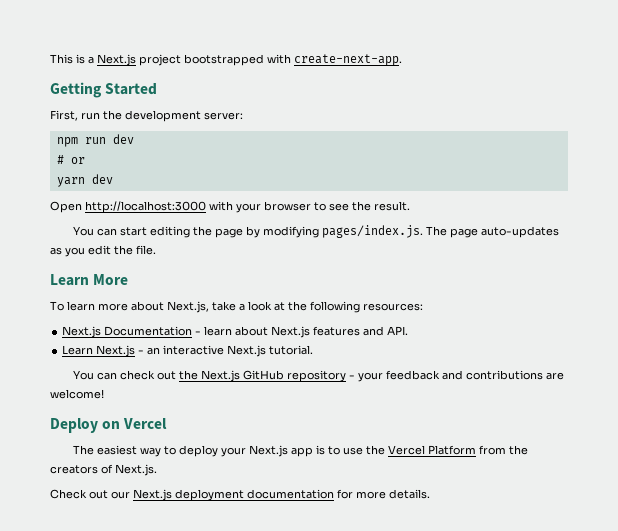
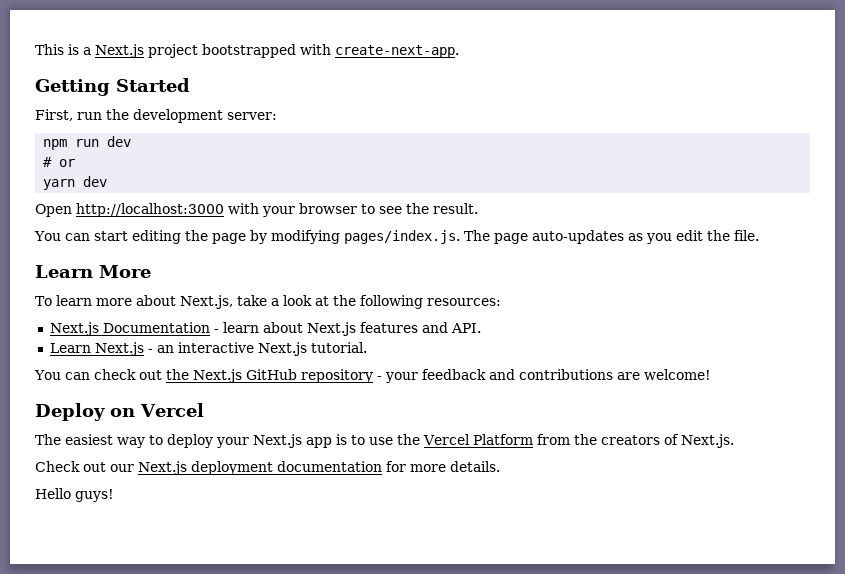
+ Hello guys!

